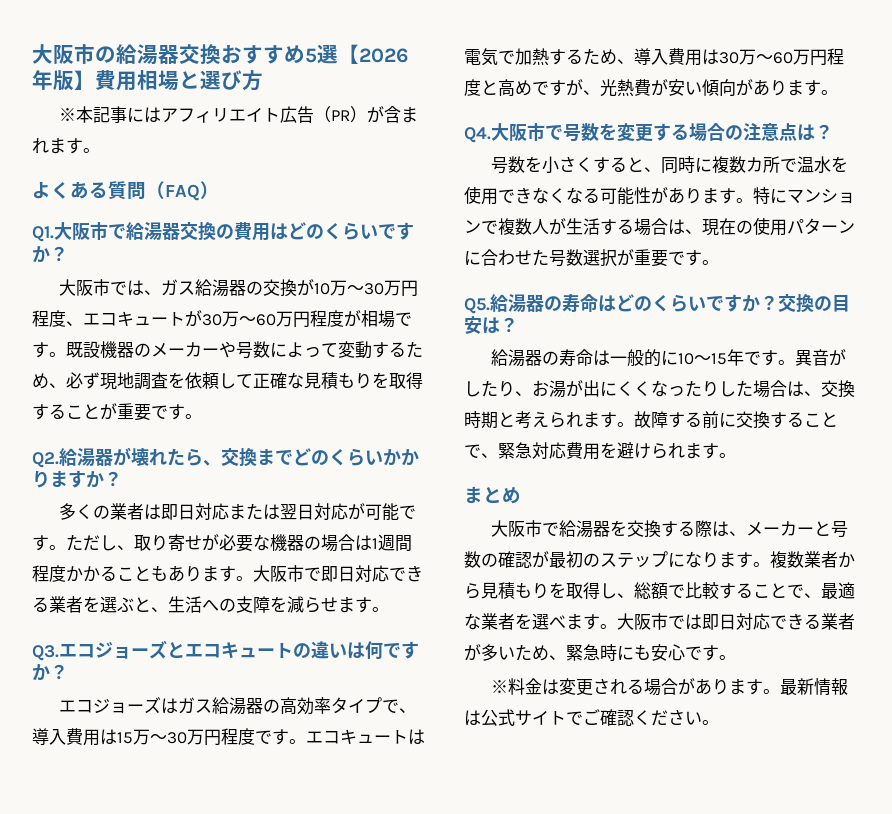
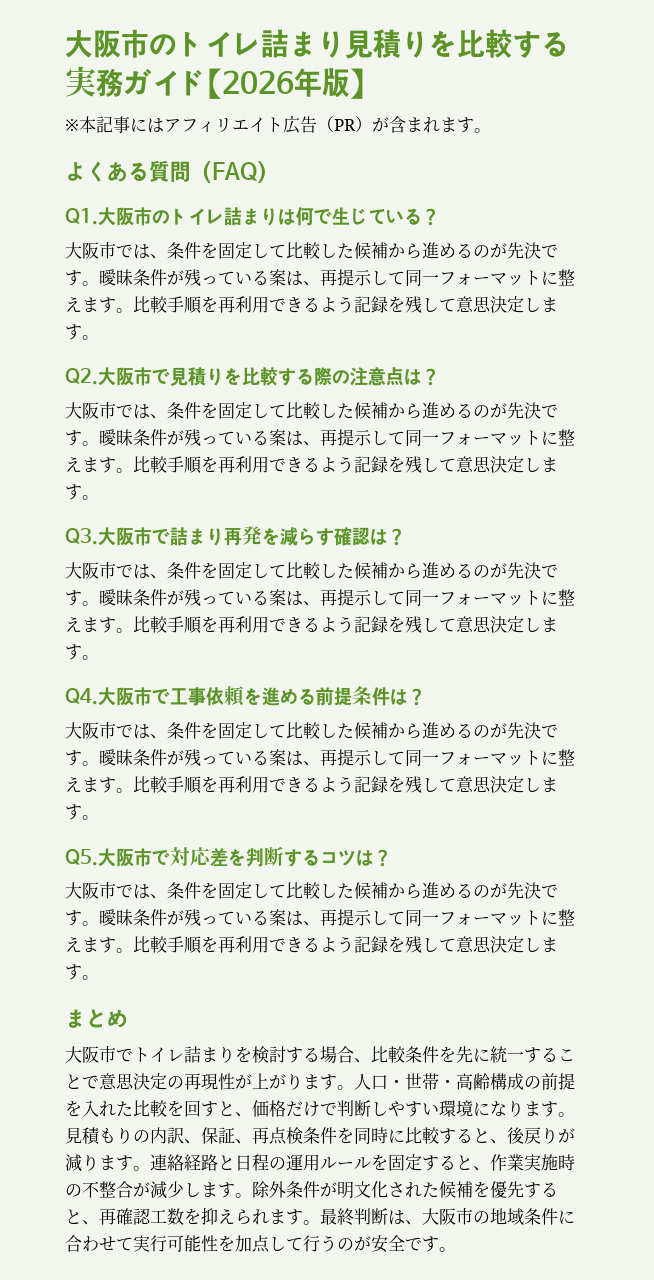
- 大阪市の給湯器交換おすすめ5選【2026年版】費用相場と選び方
+ 大阪市のトイレ詰まり見積りを比較する実務ガイド【2026年版】
- Q1.大阪市で給湯器交換の費用はどのくらいですか？
- 大阪市では、ガス給湯器の交換が10万〜30万円程度、エコキュートが30万〜60万円程度が相場です。既設機器のメーカーや号数によって変動するため、必ず現地調査を依頼して正確な見積もりを取得することが重要です。
- Q2.給湯器が壊れたら、交換までどのくらいかかりますか？
- 多くの業者は即日対応または翌日対応が可能です。ただし、取り寄せが必要な機器の場合は1週間程度かかることもあります。大阪市で即日対応できる業者を選ぶと、生活への支障を減らせます。
- Q3.エコジョーズとエコキュートの違いは何ですか？
- エコジョーズはガス給湯器の高効率タイプで、導入費用は15万〜30万円程度です。エコキュートは電気で加熱するため、導入費用は30万〜60万円程度と高めですが、光熱費が安い傾向があります。
+ Q1.大阪市のトイレ詰まりは何で生じている？
+ 大阪市では、条件を固定して比較した候補から進めるのが先決です。曖昧条件が残っている案は、再提示して同一フォーマットに整えます。比較手順を再利用できるよう記録を残して意思決定します。
+ Q2.大阪市で見積りを比較する際の注意点は？
+ 大阪市では、条件を固定して比較した候補から進めるのが先決です。曖昧条件が残っている案は、再提示して同一フォーマットに整えます。比較手順を再利用できるよう記録を残して意思決定します。
+ Q3.大阪市で詰まり再発を減らす確認は？
+ 大阪市では、条件を固定して比較した候補から進めるのが先決です。曖昧条件が残っている案は、再提示して同一フォーマットに整えます。比較手順を再利用できるよう記録を残して意思決定します。
- Q4.大阪市で号数を変更する場合の注意点は？
- 号数を小さくすると、同時に複数カ所で温水を使用できなくなる可能性があります。特にマンションで複数人が生活する場合は、現在の使用パターンに合わせた号数選択が重要です。
- Q5.給湯器の寿命はどのくらいですか？交換の目安は？
- 給湯器の寿命は一般的に10〜15年です。異音がしたり、お湯が出にくくなったりした場合は、交換時期と考えられます。故障する前に交換することで、緊急対応費用を避けられます。
+ Q4.大阪市で工事依頼を進める前提条件は？
+ 大阪市では、条件を固定して比較した候補から進めるのが先決です。曖昧条件が残っている案は、再提示して同一フォーマットに整えます。比較手順を再利用できるよう記録を残して意思決定します。
+ Q5.大阪市で対応差を判断するコツは？
+ 大阪市では、条件を固定して比較した候補から進めるのが先決です。曖昧条件が残っている案は、再提示して同一フォーマットに整えます。比較手順を再利用できるよう記録を残して意思決定します。
- 大阪市で給湯器を交換する際は、メーカーと号数の確認が最初のステップになります。複数業者から見積もりを取得し、総額で比較することで、最適な業者を選べます。大阪市では即日対応できる業者が多いため、緊急時にも安心です。
- ※料金は変更される場合があります。最新情報は公式サイトでご確認ください。
+ 大阪市でトイレ詰まりを検討する場合、比較条件を先に統一することで意思決定の再現性が上がります。人口・世帯・高齢構成の前提を入れた比較を回すと、価格だけで判断しやすい環境になります。見積もりの内訳、保証、再点検条件を同時に比較すると、後戻りが減ります。連絡経路と日程の運用ルールを固定すると、作業実施時の不整合が減少します。除外条件が明文化された候補を優先すると、再確認工数を抑えられます。最終判断は、大阪市の地域条件に合わせて実行可能性を加点して行うのが安全です。

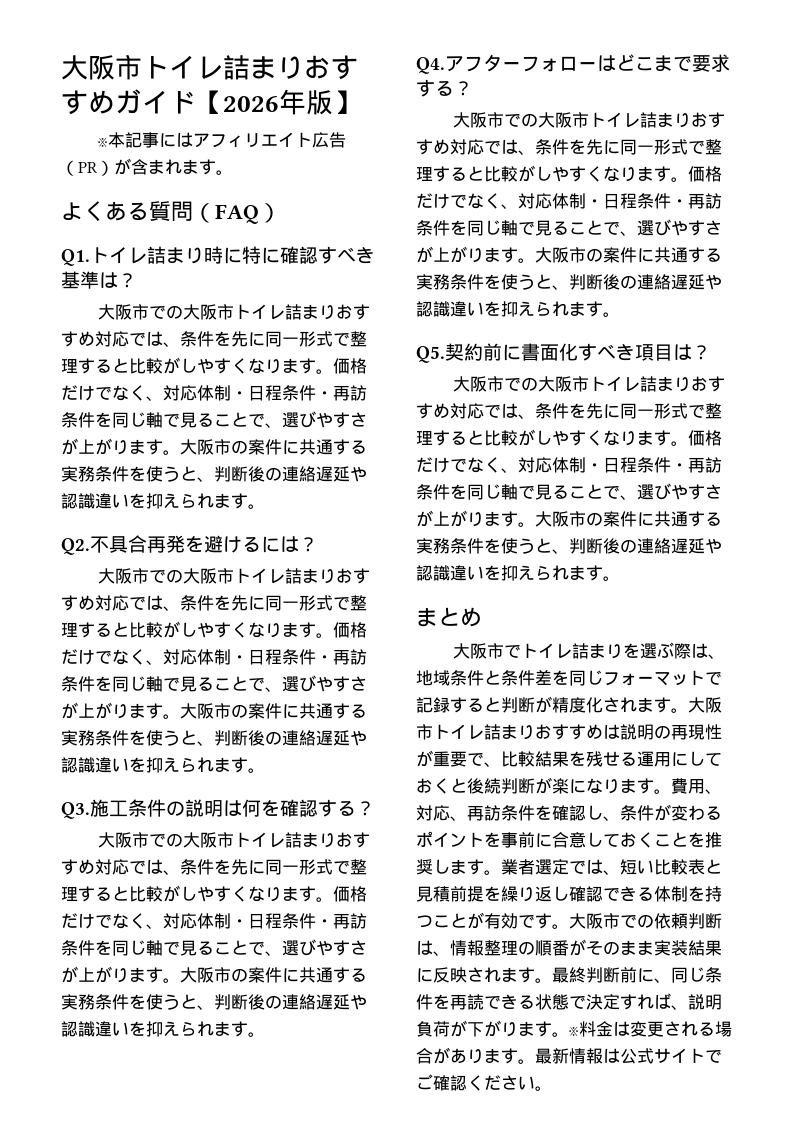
- 大阪市のトイレ詰まり見積りを比較する実務ガイド【2026年版】
+ 大阪市トイレ詰まりおすすめガイド【2026年版】
- Q1.大阪市のトイレ詰まりは何で生じている？
- 大阪市では、条件を固定して比較した候補から進めるのが先決です。曖昧条件が残っている案は、再提示して同一フォーマットに整えます。比較手順を再利用できるよう記録を残して意思決定します。
- Q2.大阪市で見積りを比較する際の注意点は？
- 大阪市では、条件を固定して比較した候補から進めるのが先決です。曖昧条件が残っている案は、再提示して同一フォーマットに整えます。比較手順を再利用できるよう記録を残して意思決定します。
- Q3.大阪市で詰まり再発を減らす確認は？
- 大阪市では、条件を固定して比較した候補から進めるのが先決です。曖昧条件が残っている案は、再提示して同一フォーマットに整えます。比較手順を再利用できるよう記録を残して意思決定します。
- Q4.大阪市で工事依頼を進める前提条件は？
- 大阪市では、条件を固定して比較した候補から進めるのが先決です。曖昧条件が残っている案は、再提示して同一フォーマットに整えます。比較手順を再利用できるよう記録を残して意思決定します。
- Q5.大阪市で対応差を判断するコツは？
- 大阪市では、条件を固定して比較した候補から進めるのが先決です。曖昧条件が残っている案は、再提示して同一フォーマットに整えます。比較手順を再利用できるよう記録を残して意思決定します。
+ Q1.トイレ詰まり時に特に確認すべき基準は？
+ 大阪市での大阪市トイレ詰まりおすすめ対応では、条件を先に同一形式で整理すると比較がしやすくなります。価格だけでなく、対応体制・日程条件・再訪条件を同じ軸で見ることで、選びやすさが上がります。大阪市の案件に共通する実務条件を使うと、判断後の連絡遅延や認識違いを抑えられます。
+ Q2.不具合再発を避けるには？
+ 大阪市での大阪市トイレ詰まりおすすめ対応では、条件を先に同一形式で整理すると比較がしやすくなります。価格だけでなく、対応体制・日程条件・再訪条件を同じ軸で見ることで、選びやすさが上がります。大阪市の案件に共通する実務条件を使うと、判断後の連絡遅延や認識違いを抑えられます。
+ Q3.施工条件の説明は何を確認する？
+ 大阪市での大阪市トイレ詰まりおすすめ対応では、条件を先に同一形式で整理すると比較がしやすくなります。価格だけでなく、対応体制・日程条件・再訪条件を同じ軸で見ることで、選びやすさが上がります。大阪市の案件に共通する実務条件を使うと、判断後の連絡遅延や認識違いを抑えられます。
+ Q4.アフターフォローはどこまで要求する？
+ 大阪市での大阪市トイレ詰まりおすすめ対応では、条件を先に同一形式で整理すると比較がしやすくなります。価格だけでなく、対応体制・日程条件・再訪条件を同じ軸で見ることで、選びやすさが上がります。大阪市の案件に共通する実務条件を使うと、判断後の連絡遅延や認識違いを抑えられます。
+ Q5.契約前に書面化すべき項目は？
+ 大阪市での大阪市トイレ詰まりおすすめ対応では、条件を先に同一形式で整理すると比較がしやすくなります。価格だけでなく、対応体制・日程条件・再訪条件を同じ軸で見ることで、選びやすさが上がります。大阪市の案件に共通する実務条件を使うと、判断後の連絡遅延や認識違いを抑えられます。
- 大阪市でトイレ詰まりを検討する場合、比較条件を先に統一することで意思決定の再現性が上がります。人口・世帯・高齢構成の前提を入れた比較を回すと、価格だけで判断しやすい環境になります。見積もりの内訳、保証、再点検条件を同時に比較すると、後戻りが減ります。連絡経路と日程の運用ルールを固定すると、作業実施時の不整合が減少します。除外条件が明文化された候補を優先すると、再確認工数を抑えられます。最終判断は、大阪市の地域条件に合わせて実行可能性を加点して行うのが安全です。
+ 大阪市でトイレ詰まりを選ぶ際は、地域条件と条件差を同じフォーマットで記録すると判断が精度化されます。大阪市トイレ詰まりおすすめは説明の再現性が重要で、比較結果を残せる運用にしておくと後続判断が楽になります。費用、対応、再訪条件を確認し、条件が変わるポイントを事前に合意しておくことを推奨します。業者選定では、短い比較表と見積前提を繰り返し確認できる体制を持つことが有効です。大阪市での依頼判断は、情報整理の順番がそのまま実装結果に反映されます。最終判断前に、同じ条件を再読できる状態で決定すれば、説明負荷が下がります。※料金は変更される場合があります。最新情報は公式サイトでご確認ください。

